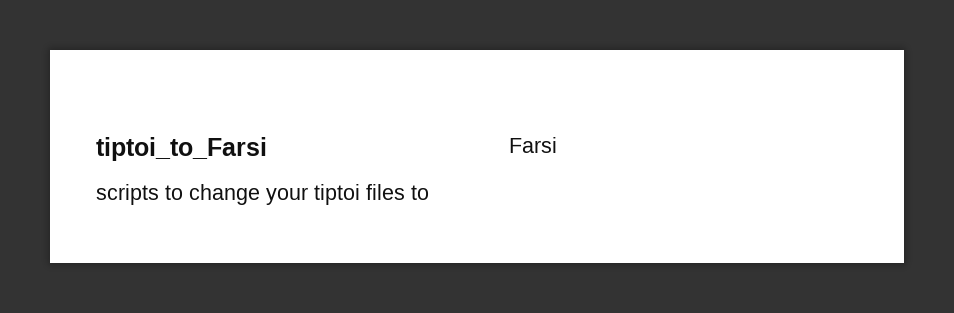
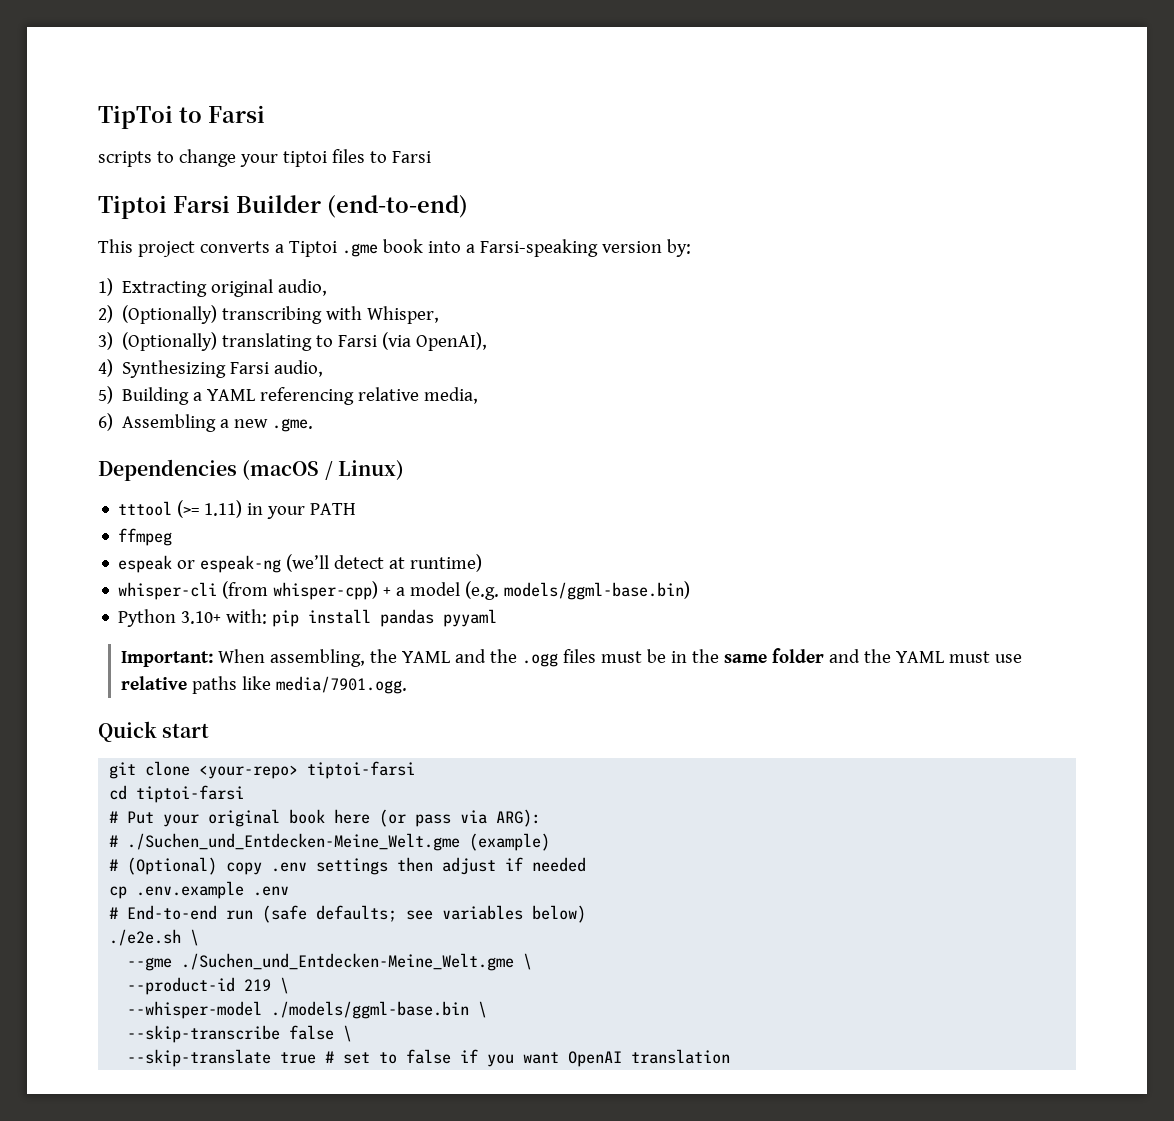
- tiptoi_to_Farsi
+ TipToi to Farsi
+ Tiptoi Farsi Builder (end-to-end)
+ This project converts a Tiptoi .gme book into a Farsi-speaking version by:
+ 1) Extracting original audio,
+ 2) (Optionally) transcribing with Whisper,
+ 3) (Optionally) translating to Farsi (via OpenAI),
+ 4) Synthesizing Farsi audio,
+ 5) Building a YAML referencing relative media,
+ 6) Assembling a new .gme.
+ Dependencies (macOS / Linux)
+ tttool (>= 1.11) in your PATH
+ ffmpeg
+ espeak or espeak-ng (we’ll detect at runtime)
+ whisper-cli (from whisper-cpp) + a model (e.g. models/ggml-base.bin)
+ Python 3.10+ with: pip install pandas pyyaml
+ Important: When assembling, the YAML and the .ogg files must be in the same folder and the YAML must use relative paths like media/7901.ogg.
+ Quick start
+ git clone <your-repo> tiptoi-farsi
+ cd tiptoi-farsi
+ # Put your original book here (or pass via ARG):
+ # ./Suchen_und_Entdecken-Meine_Welt.gme (example)
+ # (Optional) copy .env settings then adjust if needed
+ cp .env.example .env
+ # End-to-end run (safe defaults; see variables below)
+ ./e2e.sh \
+ --gme ./Suchen_und_Entdecken-Meine_Welt.gme \
+ --product-id 219 \
+ --whisper-model ./models/ggml-base.bin \
+ --skip-transcribe false \
+ --skip-translate true # set to false if you want OpenAI translation

